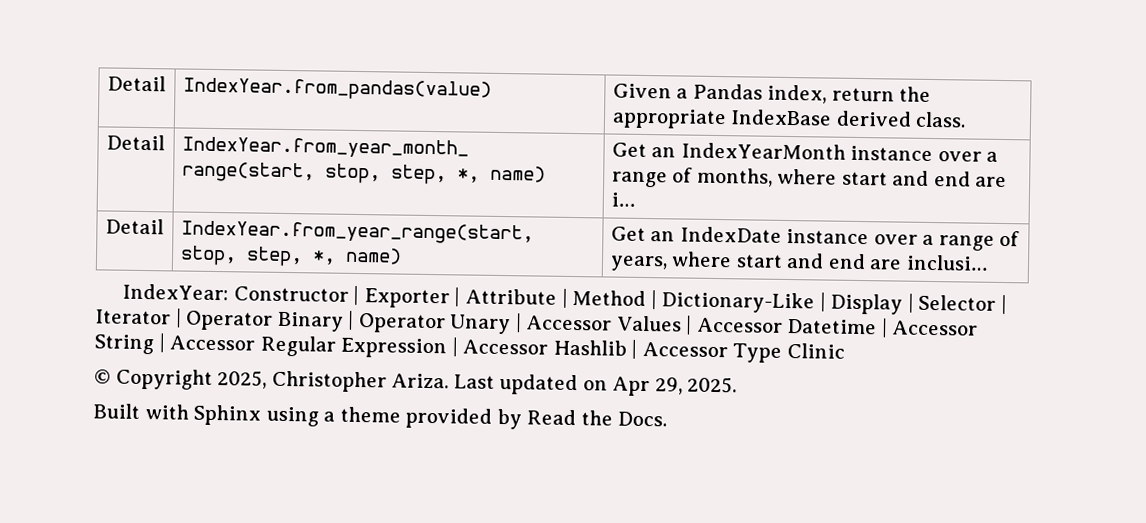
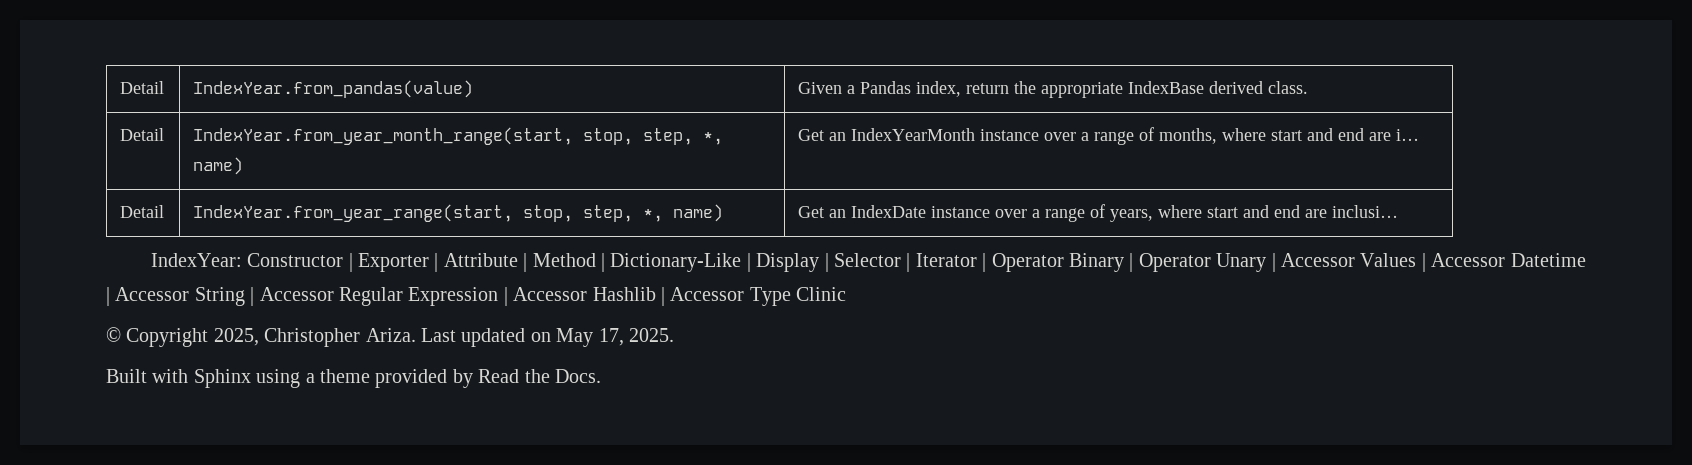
- Last updated on Apr 29, 2025.
+ Last updated on May 17, 2025.

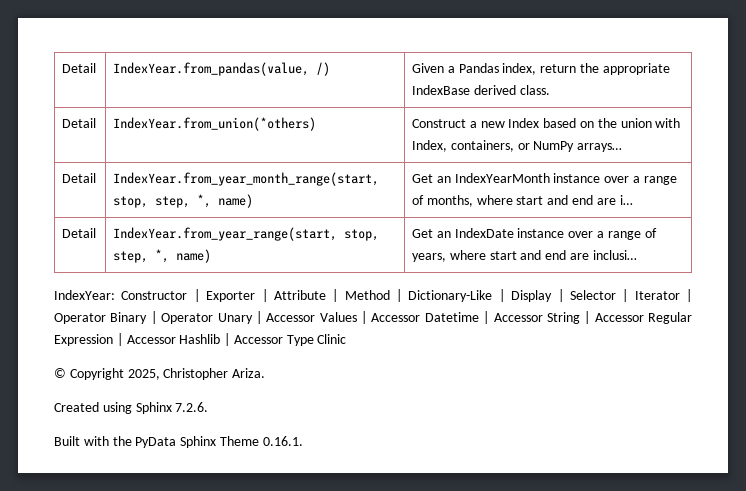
- Detail | IndexYear.from_pandas(value) | Given a Pandas index, return the appropriate IndexBase derived class.
+ Detail | IndexYear.from_pandas(value, /) | Given a Pandas index, return the appropriate IndexBase derived class.
+ Detail | IndexYear.from_union(*others) | Construct a new Index based on the union with Index, containers, or NumPy arrays…
- © Copyright 2025, Christopher Ariza. Last updated on May 17, 2025.
- Built with Sphinx using a theme provided by Read the Docs.
+ © Copyright 2025, Christopher Ariza.
+ Created using Sphinx 7.2.6.
+ Built with the PyData Sphinx Theme 0.16.1.

